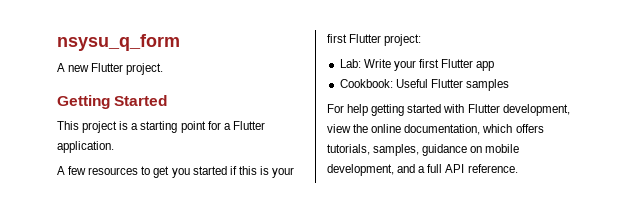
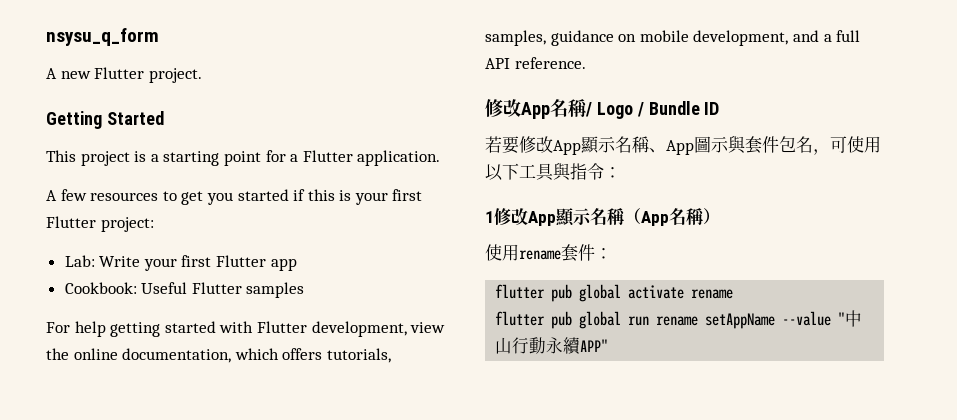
+ 修改App名稱/ Logo / Bundle ID
+ 若要修改App顯示名稱、App圖示與套件包名，可使用以下工具與指令：
+ 1修改App顯示名稱（App名稱）
+ 使用rename套件：
+ flutter pub global activate rename
+ flutter pub global run rename setAppName --value "中山行動永續APP"

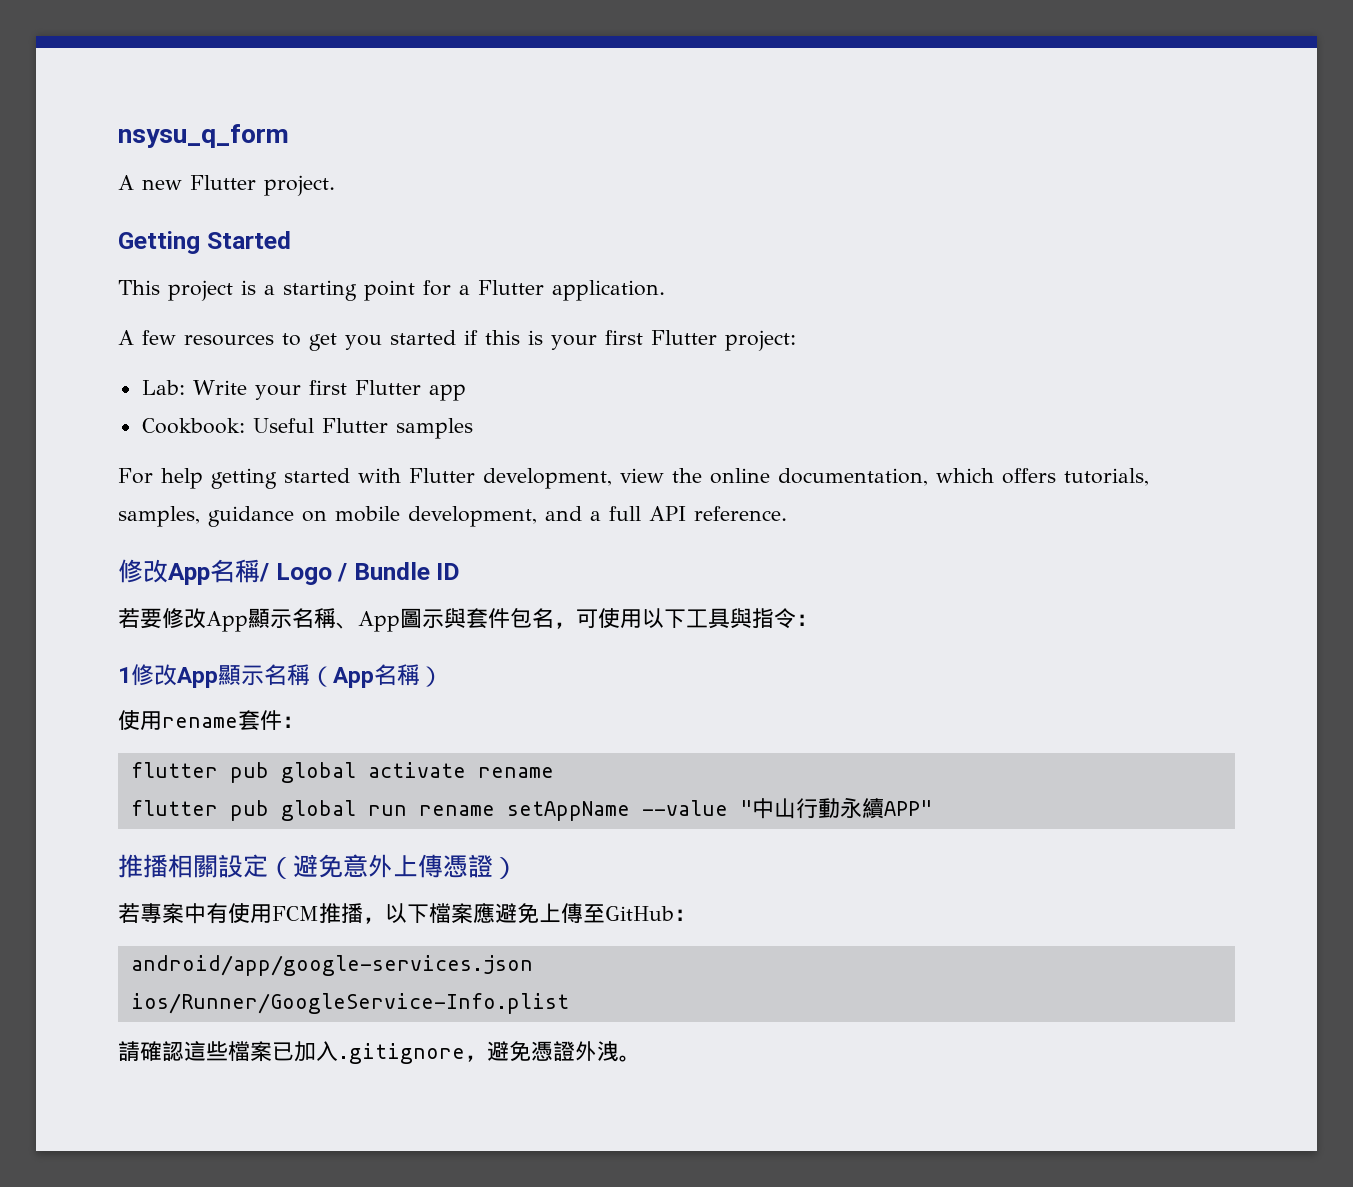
+ 推播相關設定（避免意外上傳憑證）
+ 若專案中有使用FCM推播，以下檔案應避免上傳至GitHub：
+ android/app/google-services.json
+ ios/Runner/GoogleService-Info.plist
+ 請確認這些檔案已加入.gitignore，避免憑證外洩。

